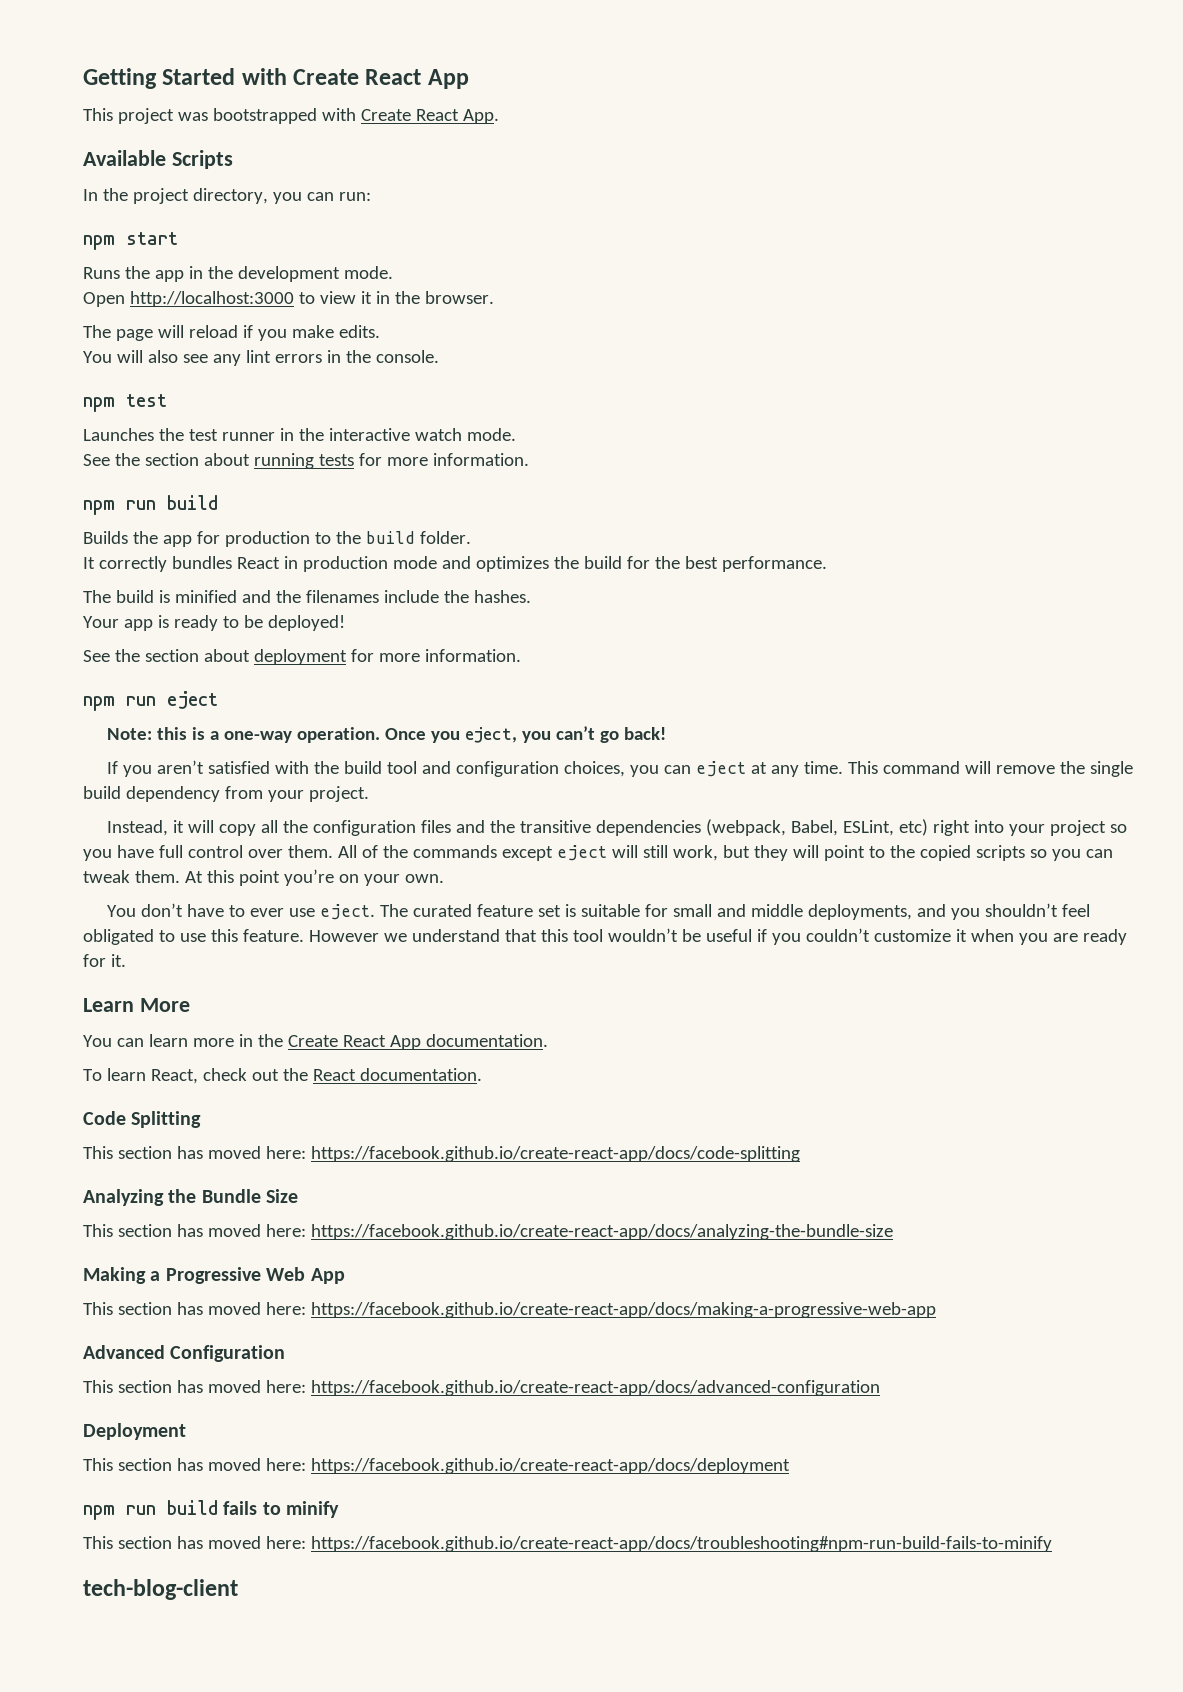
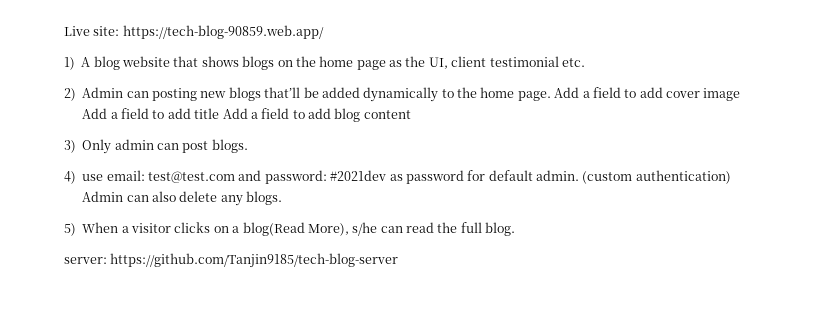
- Getting Started with Create React App
- This project was bootstrapped with Create React App.
- Available Scripts
- In the project directory, you can run:
- npm start
- Runs the app in the development mode.
- Open http://localhost:3000 to view it in the browser.
- The page will reload if you make edits.
- You will also see any lint errors in the console.
- npm test
- Launches the test runner in the interactive watch mode.
- See the section about running tests for more information.
- npm run build
- Builds the app for production to the build folder.
- It correctly bundles React in production mode and optimizes the build for the best performance.
- The build is minified and the filenames include the hashes.
- Your app is ready to be deployed!
- See the section about deployment for more information.
- npm run eject
- Note: this is a one-way operation. Once you eject, you can’t go back!
- If you aren’t satisfied with the build tool and configuration choices, you can eject at any time. This command will remove the single build dependency from your project.
- Instead, it will copy all the configuration files and the transitive dependencies (webpack, Babel, ESLint, etc) right into your project so you have full control over them. All of the commands except eject will still work, but they will point to the copied scripts so you can tweak them. At this point you’re on your own.
- You don’t have to ever use eject. The curated feature set is suitable for small and middle deployments, and you shouldn’t feel obligated to use this feature. However we understand that this tool wouldn’t be useful if you couldn’t customize it when you are ready for it.
- Learn More
- You can learn more in the Create React App documentation.
- To learn React, check out the React documentation.
- Code Splitting
- This section has moved here: https://facebook.github.io/create-react-app/docs/code-splitting
- Analyzing the Bundle Size
- This section has moved here: https://facebook.github.io/create-react-app/docs/analyzing-the-bundle-size
- Making a Progressive Web App
- This section has moved here: https://facebook.github.io/create-react-app/docs/making-a-progressive-web-app
- Advanced Configuration
- This section has moved here: https://facebook.github.io/create-react-app/docs/advanced-configuration
- Deployment
- This section has moved here: https://facebook.github.io/create-react-app/docs/deployment
- npm run build fails to minify
- This section has moved here: https://facebook.github.io/create-react-app/docs/troubleshooting#npm-run-build-fails-to-minify
- tech-blog-client
+ Live site: https://tech-blog-90859.web.app/
+ 1) A blog website that shows blogs on the home page as the UI, client testimonial etc.
+ 2) Admin can posting new blogs that’ll be added dynamically to the home page. Add a field to add cover image Add a field to add title Add a field to add blog content
+ 3) Only admin can post blogs.
+ 4) use email: test@test.com and password: #2021dev as password for default admin. (custom authentication) Admin can also delete any blogs.
+ 5) When a visitor clicks on a blog(Read More), s/he can read the full blog.
+ server: https://github.com/Tanjin9185/tech-blog-server

